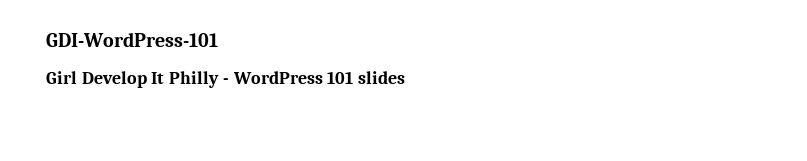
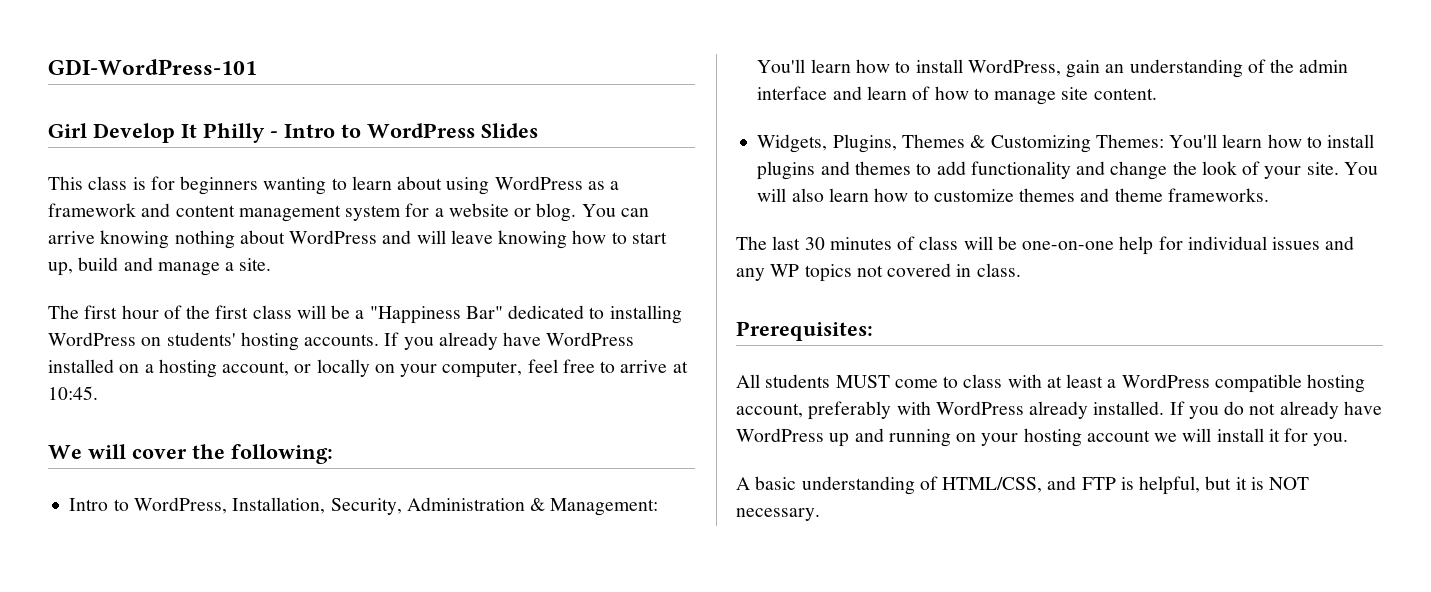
- Girl Develop It Philly - WordPress 101 slides
+ Girl Develop It Philly - Intro to WordPress Slides
+ This class is for beginners wanting to learn about using WordPress as a framework and content management system for a website or blog. You can arrive knowing nothing about WordPress and will leave knowing how to start up, build and manage a site.
+ The first hour of the first class will be a "Happiness Bar" dedicated to installing WordPress on students' hosting accounts. If you already have WordPress installed on a hosting account, or locally on your computer, feel free to arrive at 10:45.
+ We will cover the following:
+ Intro to WordPress, Installation, Security, Administration & Management: You'll learn how to install WordPress, gain an understanding of the admin interface and learn of how to manage site content.
+ Widgets, Plugins, Themes & Customizing Themes: You'll learn how to install plugins and themes to add functionality and change the look of your site. You will also learn how to customize themes and theme frameworks.
+ The last 30 minutes of class will be one-on-one help for individual issues and any WP topics not covered in class.
+ Prerequisites:
+ All students MUST come to class with at least a WordPress compatible hosting account, preferably with WordPress already installed. If you do not already have WordPress up and running on your hosting account we will install it for you.
+ A basic understanding of HTML/CSS, and FTP is helpful, but it is NOT necessary.

